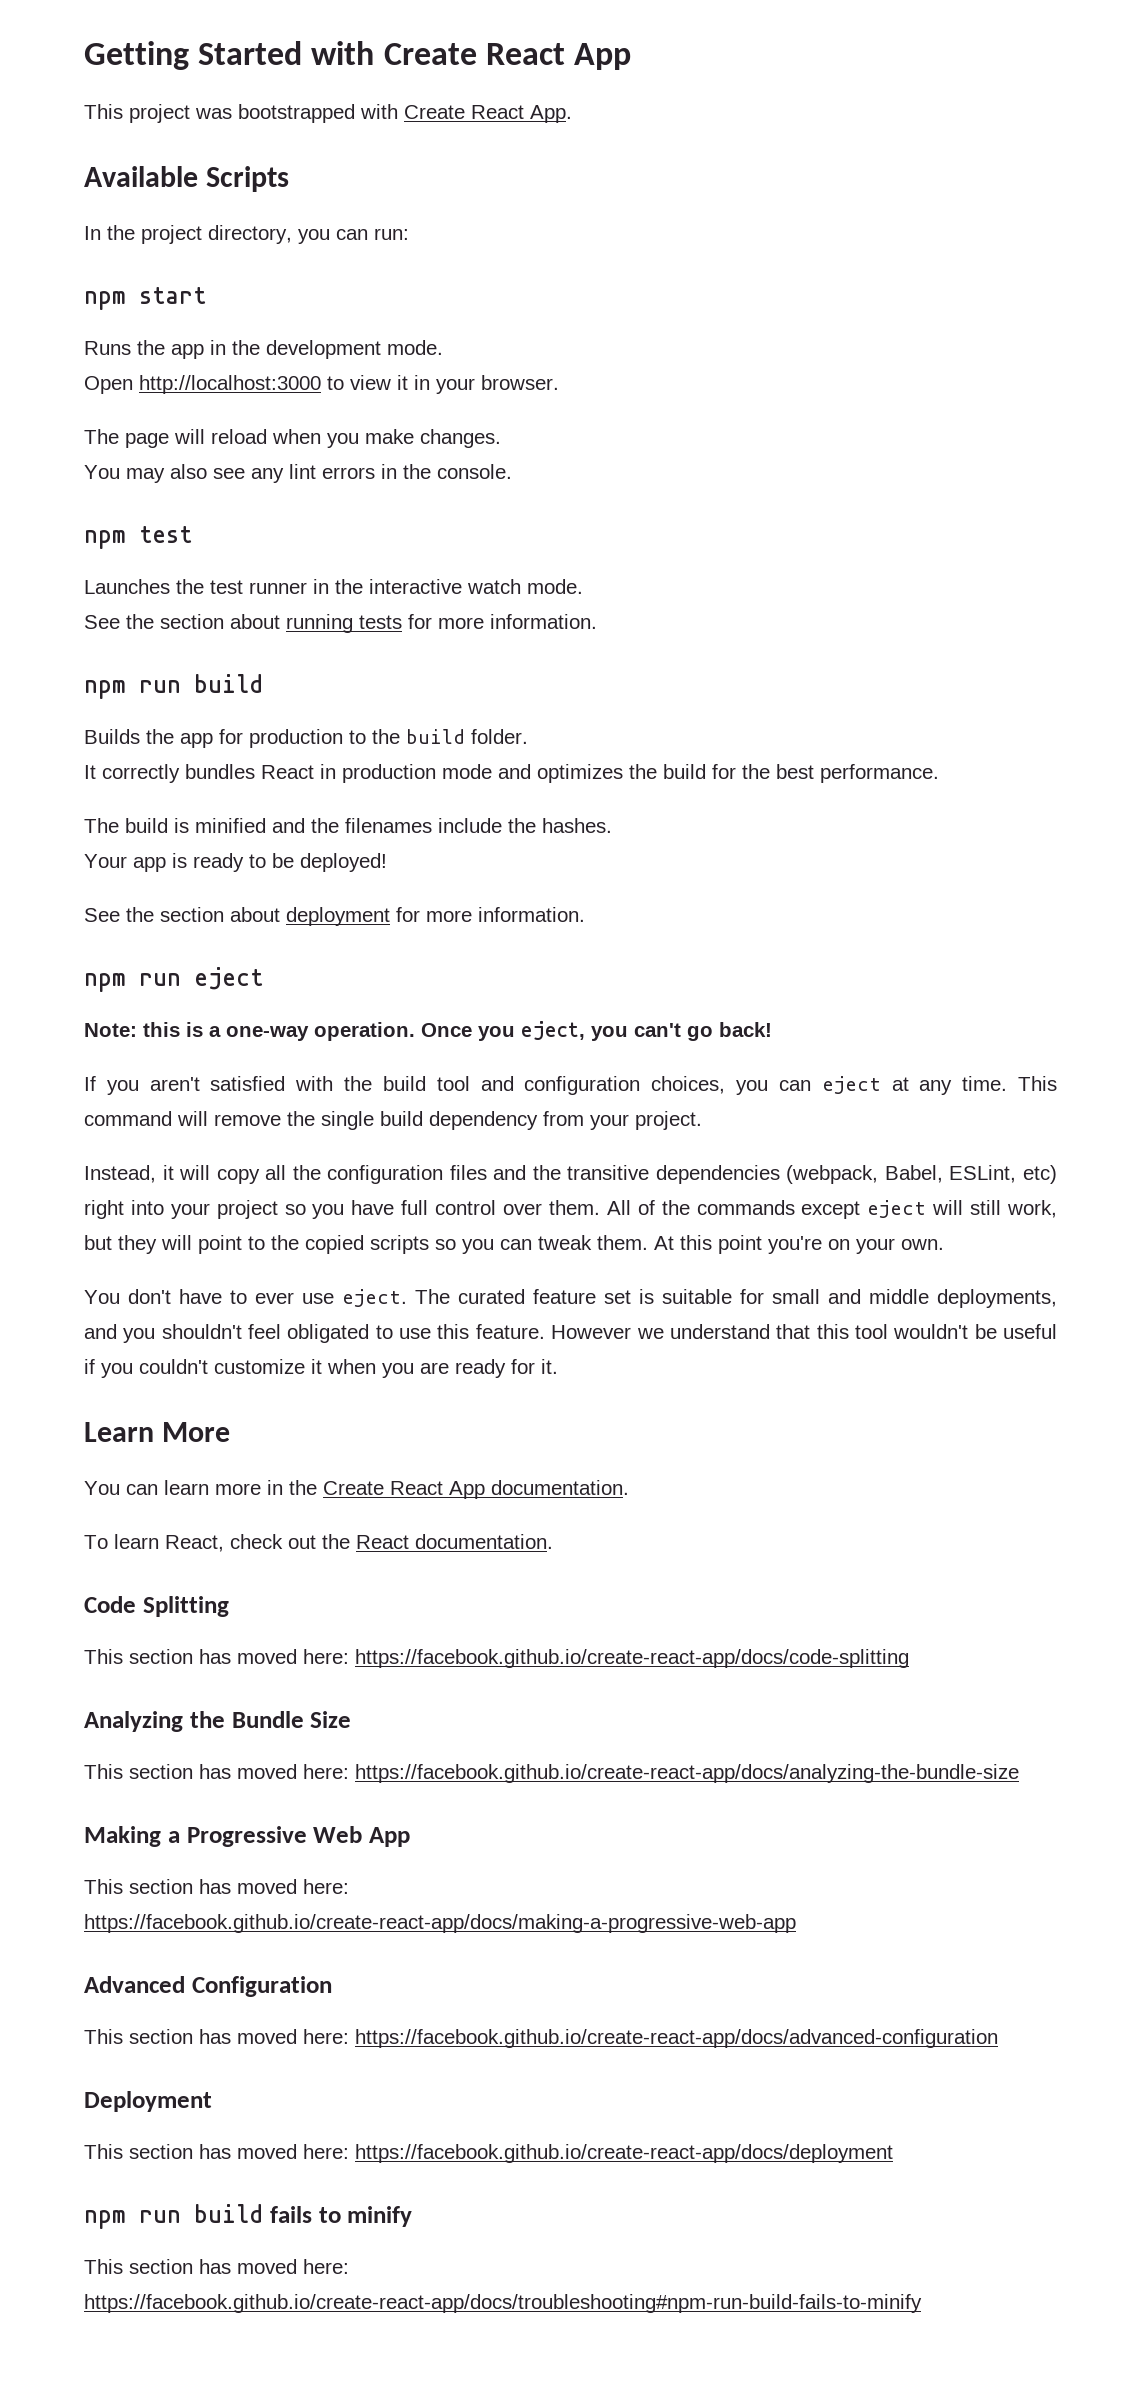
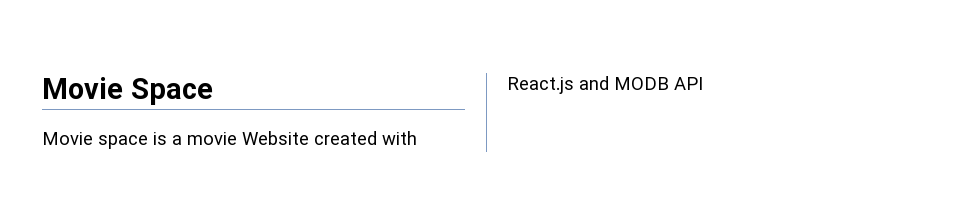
- Getting Started with Create React App
- This project was bootstrapped with Create React App.
- Available Scripts
- In the project directory, you can run:
- npm start
- Runs the app in the development mode.
- Open http://localhost:3000 to view it in your browser.
- The page will reload when you make changes.
- You may also see any lint errors in the console.
- npm test
- Launches the test runner in the interactive watch mode.
- See the section about running tests for more information.
- npm run build
- Builds the app for production to the build folder.
- It correctly bundles React in production mode and optimizes the build for the best performance.
- The build is minified and the filenames include the hashes.
- Your app is ready to be deployed!
- See the section about deployment for more information.
- npm run eject
- Note: this is a one-way operation. Once you eject, you can't go back!
- If you aren't satisfied with the build tool and configuration choices, you can eject at any time. This command will remove the single build dependency from your project.
- Instead, it will copy all the configuration files and the transitive dependencies (webpack, Babel, ESLint, etc) right into your project so you have full control over them. All of the commands except eject will still work, but they will point to the copied scripts so you can tweak them. At this point you're on your own.
- You don't have to ever use eject. The curated feature set is suitable for small and middle deployments, and you shouldn't feel obligated to use this feature. However we understand that this tool wouldn't be useful if you couldn't customize it when you are ready for it.
- Learn More
- You can learn more in the Create React App documentation.
- To learn React, check out the React documentation.
- Code Splitting
- This section has moved here: https://facebook.github.io/create-react-app/docs/code-splitting
- Analyzing the Bundle Size
- This section has moved here: https://facebook.github.io/create-react-app/docs/analyzing-the-bundle-size
- Making a Progressive Web App
- This section has moved here: https://facebook.github.io/create-react-app/docs/making-a-progressive-web-app
- Advanced Configuration
- This section has moved here: https://facebook.github.io/create-react-app/docs/advanced-configuration
- Deployment
- This section has moved here: https://facebook.github.io/create-react-app/docs/deployment
- npm run build fails to minify
- This section has moved here: https://facebook.github.io/create-react-app/docs/troubleshooting#npm-run-build-fails-to-minify
+ Movie Space
+ Movie space is a movie Website created with React.js and MODB API

